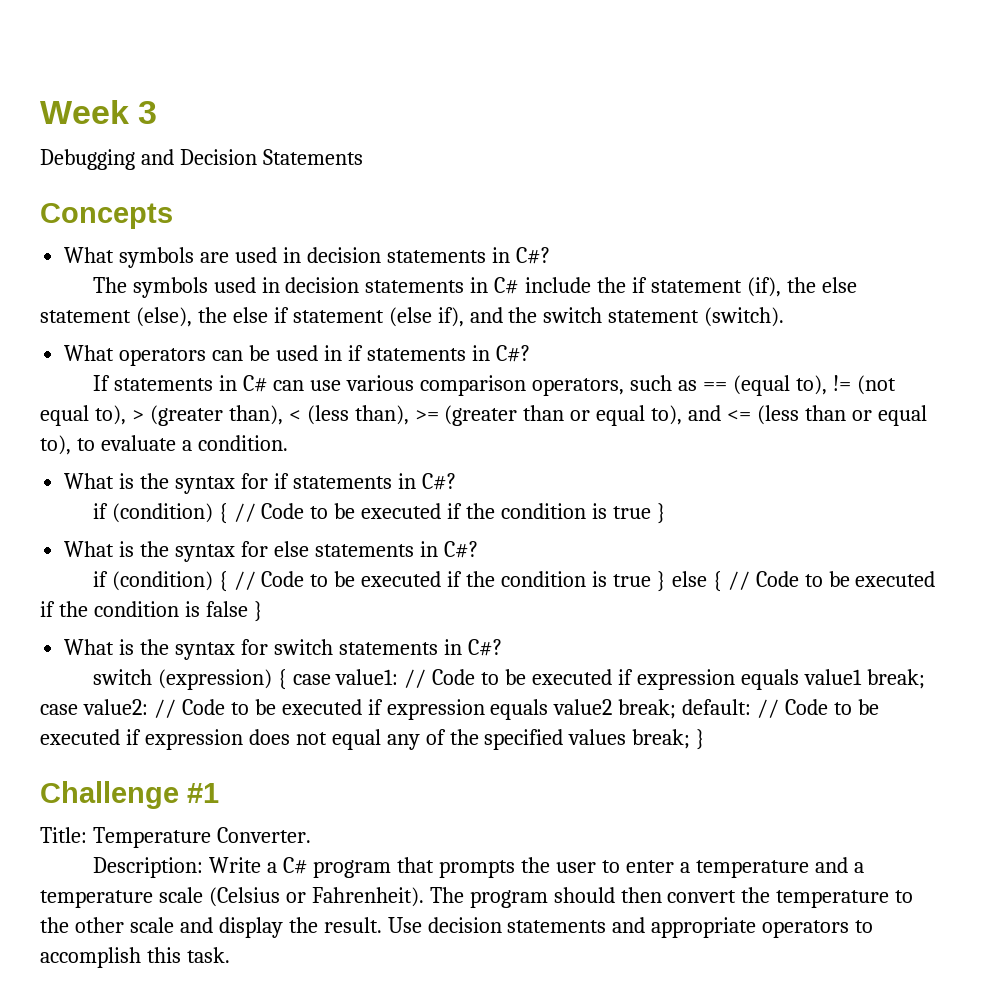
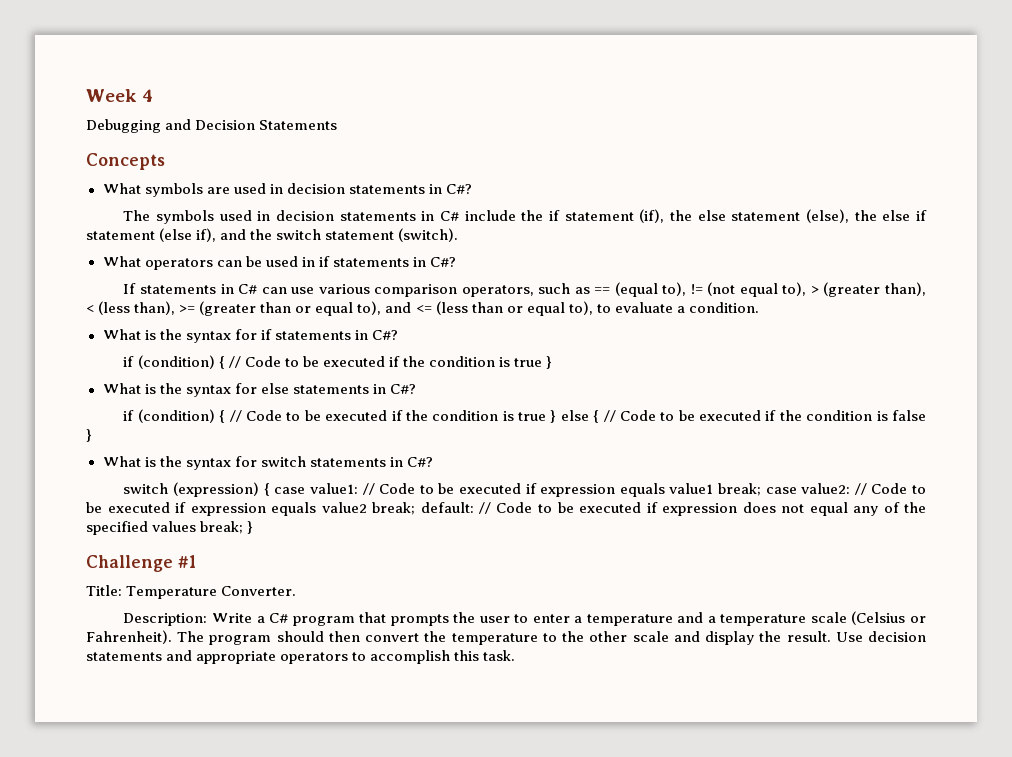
- Week 3
+ Week 4

